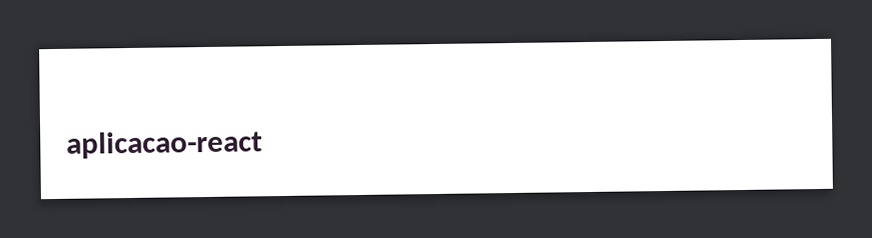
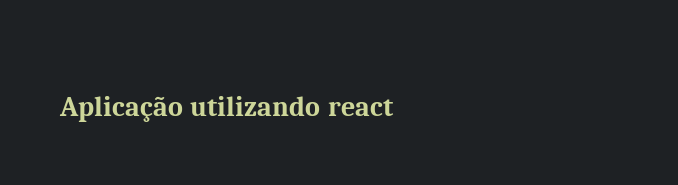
- aplicacao-react
+ Aplicação utilizando react

